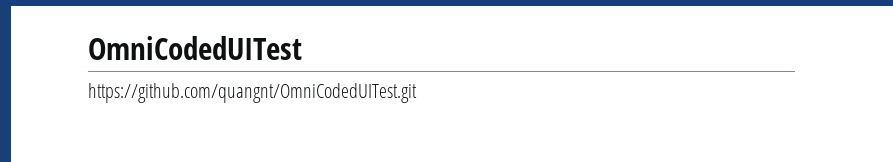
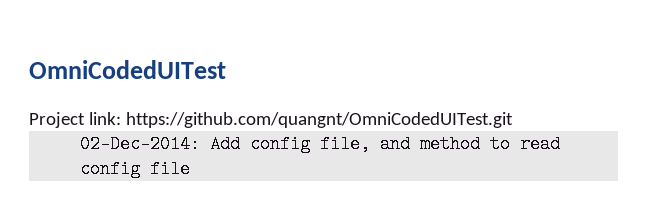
- https://github.com/quangnt/OmniCodedUITest.git
+ Project link: https://github.com/quangnt/OmniCodedUITest.git
+ 02-Dec-2014: Add config file, and method to read config file

